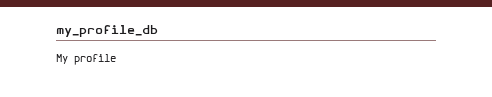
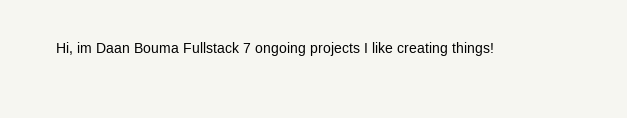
- my_profile_db
- My profile
+ Hi, im Daan Bouma Fullstack 7 ongoing projects I like creating things!

